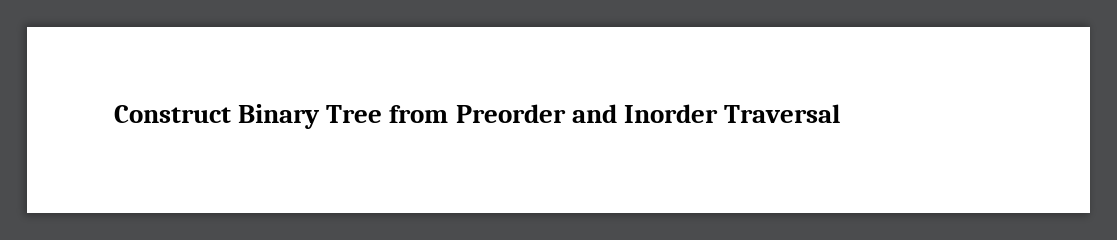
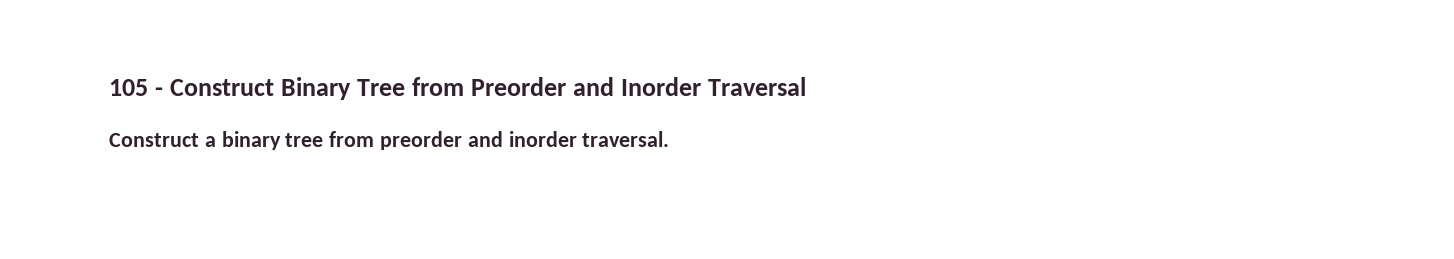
- Construct Binary Tree from Preorder and Inorder Traversal
+ 105 - Construct Binary Tree from Preorder and Inorder Traversal
+ Construct a binary tree from preorder and inorder traversal.

